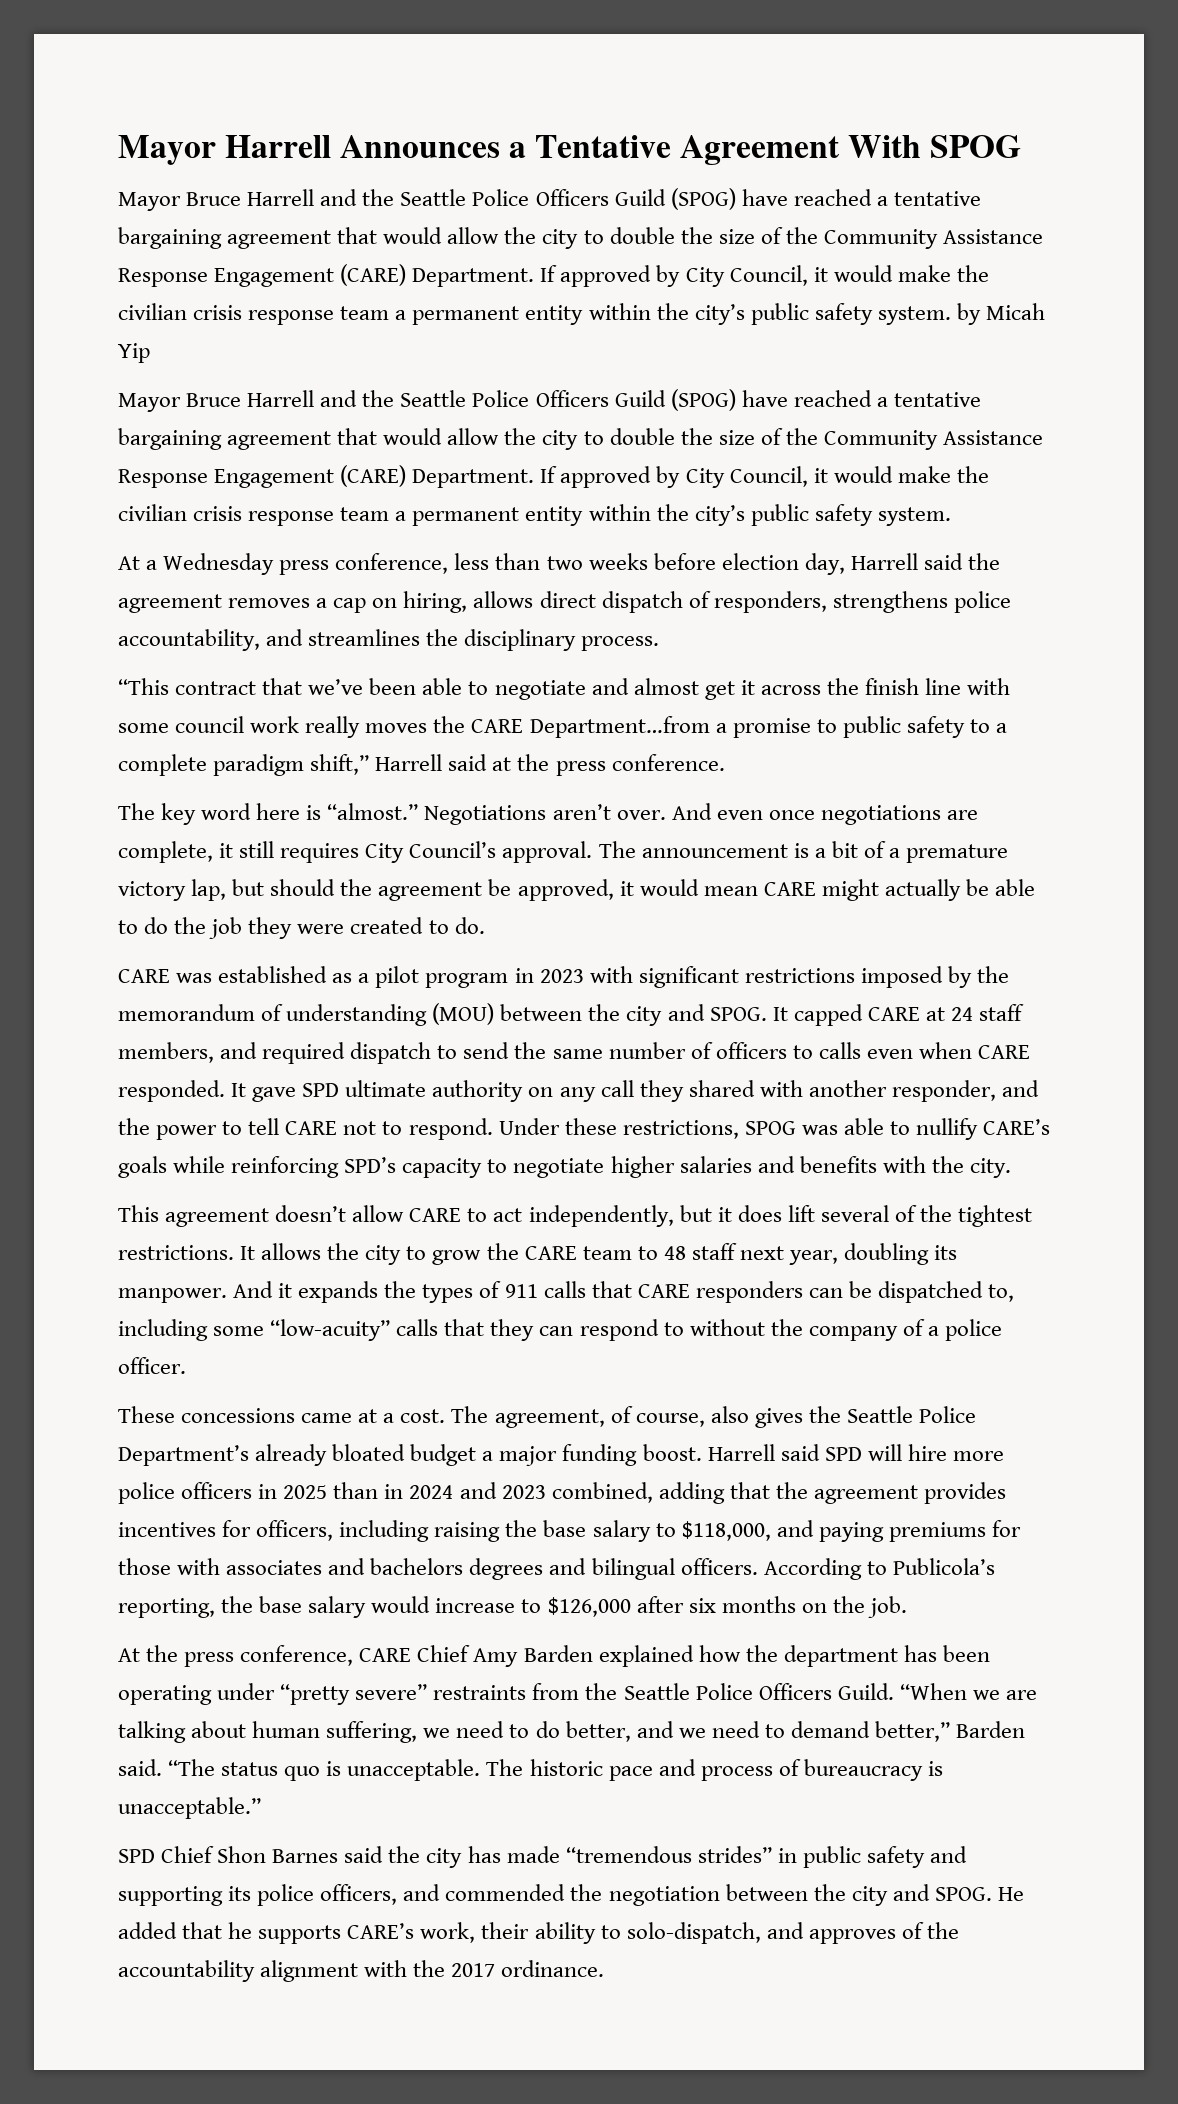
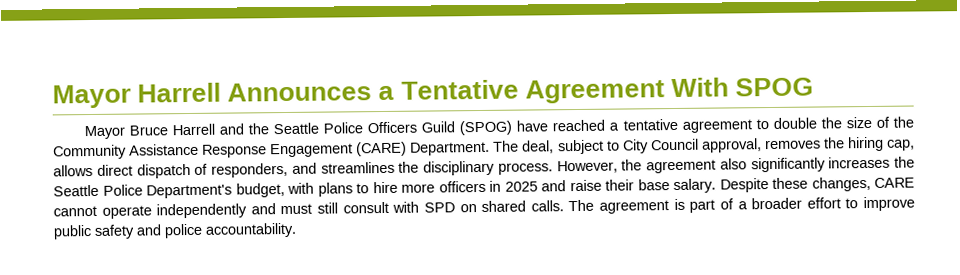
  Mayor Harrell Announces a Tentative Agreement With SPOG
- Mayor Bruce Harrell and the Seattle Police Officers Guild (SPOG) have reached a tentative bargaining agreement that would allow the city to double the size of the Community Assistance Response Engagement (CARE) Department.
+ Mayor Bruce Harrell and the Seattle Police Officers Guild (SPOG) have reached a tentative agreement to double the size of the Community Assistance Response Engagement (CARE) Department.
- If approved by City Council, it would make the civilian crisis response team a permanent entity within the city’s public safety system. by Micah Yip
- Mayor Bruce Harrell and the Seattle Police Officers Guild (SPOG) have reached a tentative bargaining agreement that would allow the city to double the size of the Community Assistance Response Engagement (CARE) Department. If approved by City Council, it would make the civilian crisis response team a permanent entity within the city’s public safety system.
- At a Wednesday press conference, less than two weeks before election day, Harrell said the agreement removes a cap on hiring, allows direct dispatch of responders, strengthens police accountability, and streamlines the disciplinary process.
- “This contract that we’ve been able to negotiate and almost get it across the finish line with some council work really moves the CARE Department…from a promise to public safety to a complete paradigm shift,” Harrell said at the press conference.
- The key word here is “almost.” Negotiations aren’t over. And even once negotiations are complete, it still requires City Council’s approval. The announcement is a bit of a premature victory lap, but should the agreement be approved, it would mean CARE might actually be able to do the job they were created to do.
- CARE was established as a pilot program in 2023 with significant restrictions imposed by the memorandum of understanding (MOU) between the city and SPOG. It capped CARE at 24 staff members, and required dispatch to send the same number of officers to calls even when CARE responded. It gave SPD ultimate authority on any call they shared with another responder, and the power to tell CARE not to respond. Under these restrictions, SPOG was able to nullify CARE’s goals while reinforcing SPD’s capacity to negotiate higher salaries and benefits with the city.
- This agreement doesn’t allow CARE to act independently, but it does lift several of the tightest restrictions. It allows the city to grow the CARE team to 48 staff next year, doubling its manpower. And it expands the types of 911 calls that CARE responders can be dispatched to, including some “low-acuity” calls that they can respond to without the company of a police officer.
- These concessions came at a cost. The agreement, of course, also gives the Seattle Police Department’s already bloated budget a major funding boost. Harrell said SPD will hire more police officers in 2025 than in 2024 and 2023 combined, adding that the agreement provides incentives for officers, including raising the base salary to $118,000, and paying premiums for those with associates and bachelors degrees and bilingual officers. According to Publicola’s reporting, the base salary would increase to $126,000 after six months on the job.
- At the press conference, CARE Chief Amy Barden explained how the department has been operating under “pretty severe” restraints from the Seattle Police Officers Guild. “When we are talking about human suffering, we need to do better, and we need to demand better,” Barden said. “The status quo is unacceptable. The historic pace and process of bureaucracy is unacceptable.”
- SPD Chief Shon Barnes said the city has made “tremendous strides” in public safety and supporting its police officers, and commended the negotiation between the city and SPOG. He added that he supports CARE’s work, their ability to solo-dispatch, and approves of the accountability alignment with the 2017 ordinance.
+ The deal, subject to City Council approval, removes the hiring cap, allows direct dispatch of responders, and streamlines the disciplinary process. However, the agreement also significantly increases the Seattle Police Department's budget, with plans to hire more officers in 2025 and raise their base salary. Despite these changes, CARE cannot operate independently and must still consult with SPD on shared calls. The agreement is part of a broader effort to improve public safety and police accountability.

